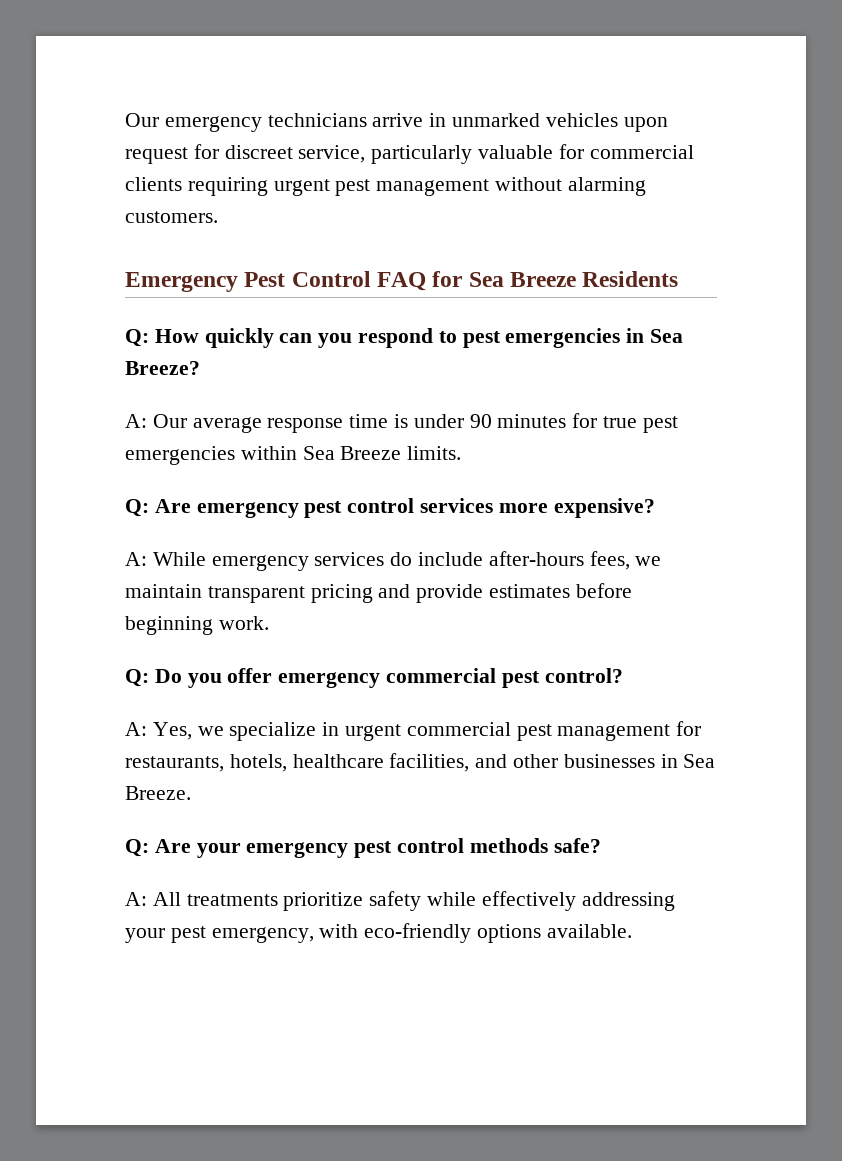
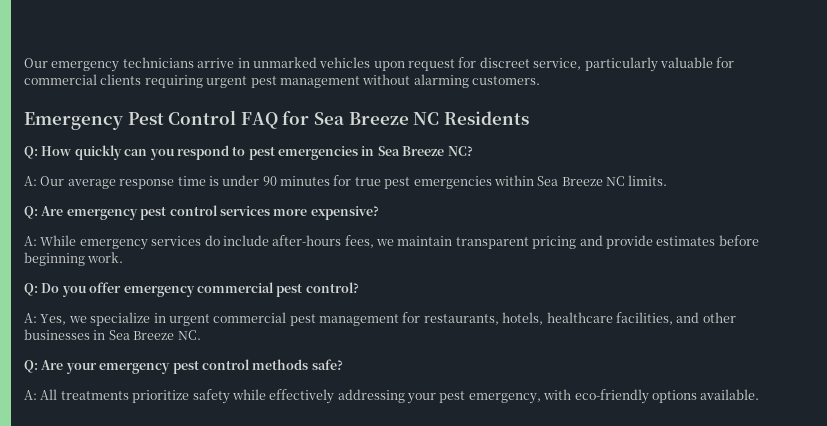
- Emergency Pest Control FAQ for Sea Breeze Residents
+ Emergency Pest Control FAQ for Sea Breeze NC Residents
- Q: How quickly can you respond to pest emergencies in Sea Breeze?
+ Q: How quickly can you respond to pest emergencies in Sea Breeze NC?
- A: Our average response time is under 90 minutes for true pest emergencies within Sea Breeze limits.
+ A: Our average response time is under 90 minutes for true pest emergencies within Sea Breeze NC limits.
- A: Yes, we specialize in urgent commercial pest management for restaurants, hotels, healthcare facilities, and other businesses in Sea Breeze.
+ A: Yes, we specialize in urgent commercial pest management for restaurants, hotels, healthcare facilities, and other businesses in Sea Breeze NC.

